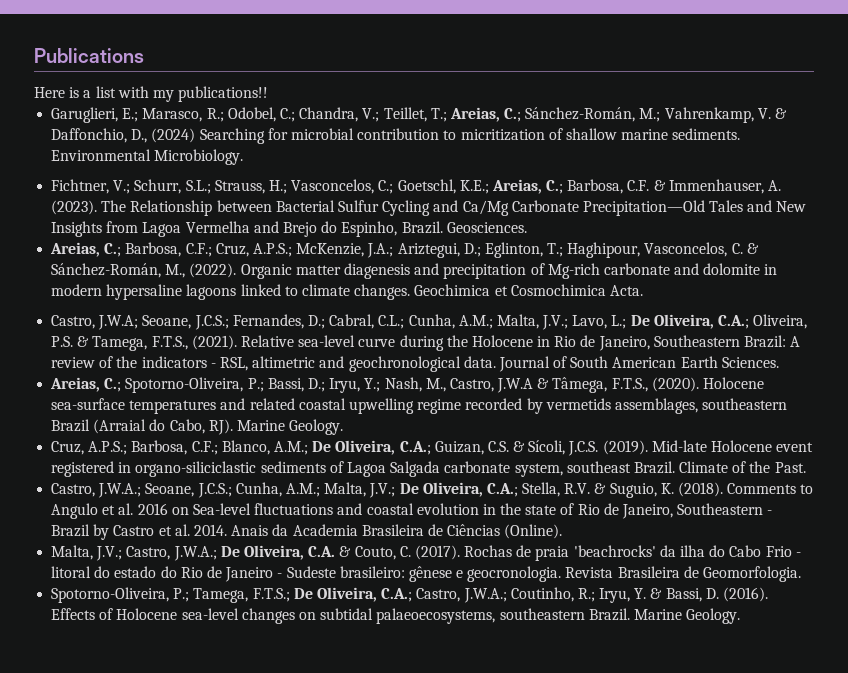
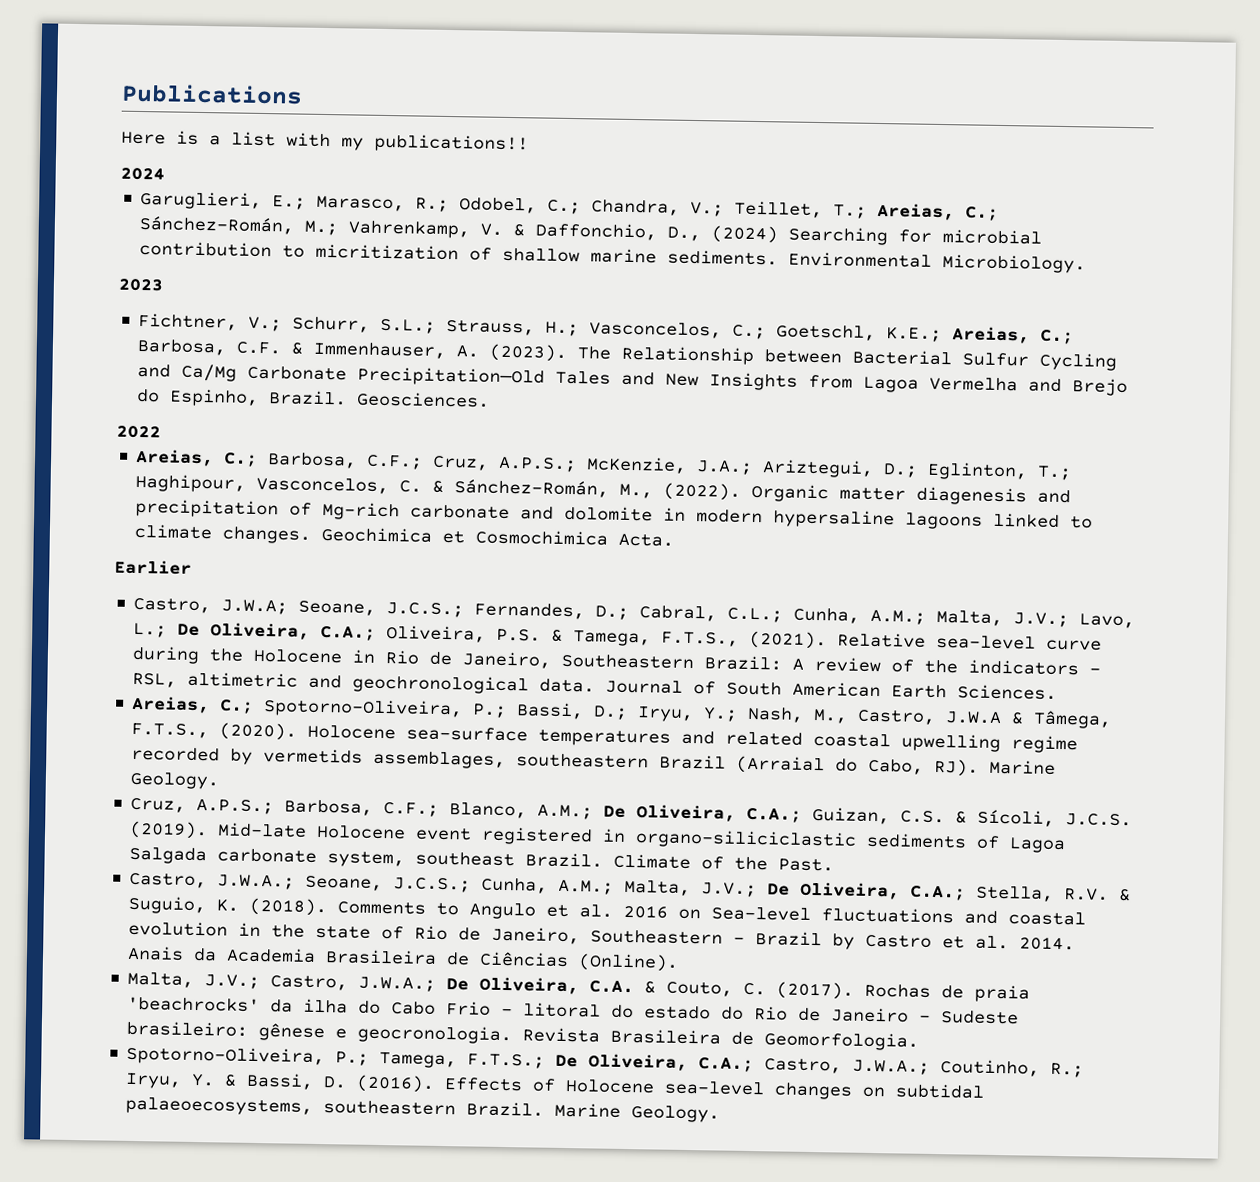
+ 2024
+ 2023
+ 2022
+ Earlier

